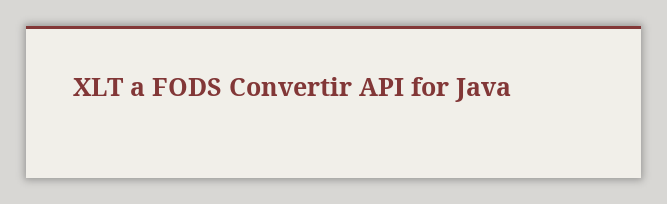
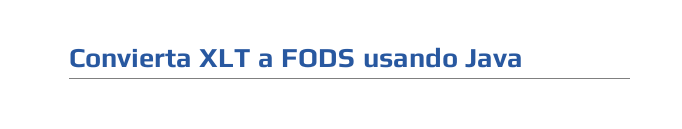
- XLT a FODS Convertir API for Java
+ Convierta XLT a FODS usando Java

